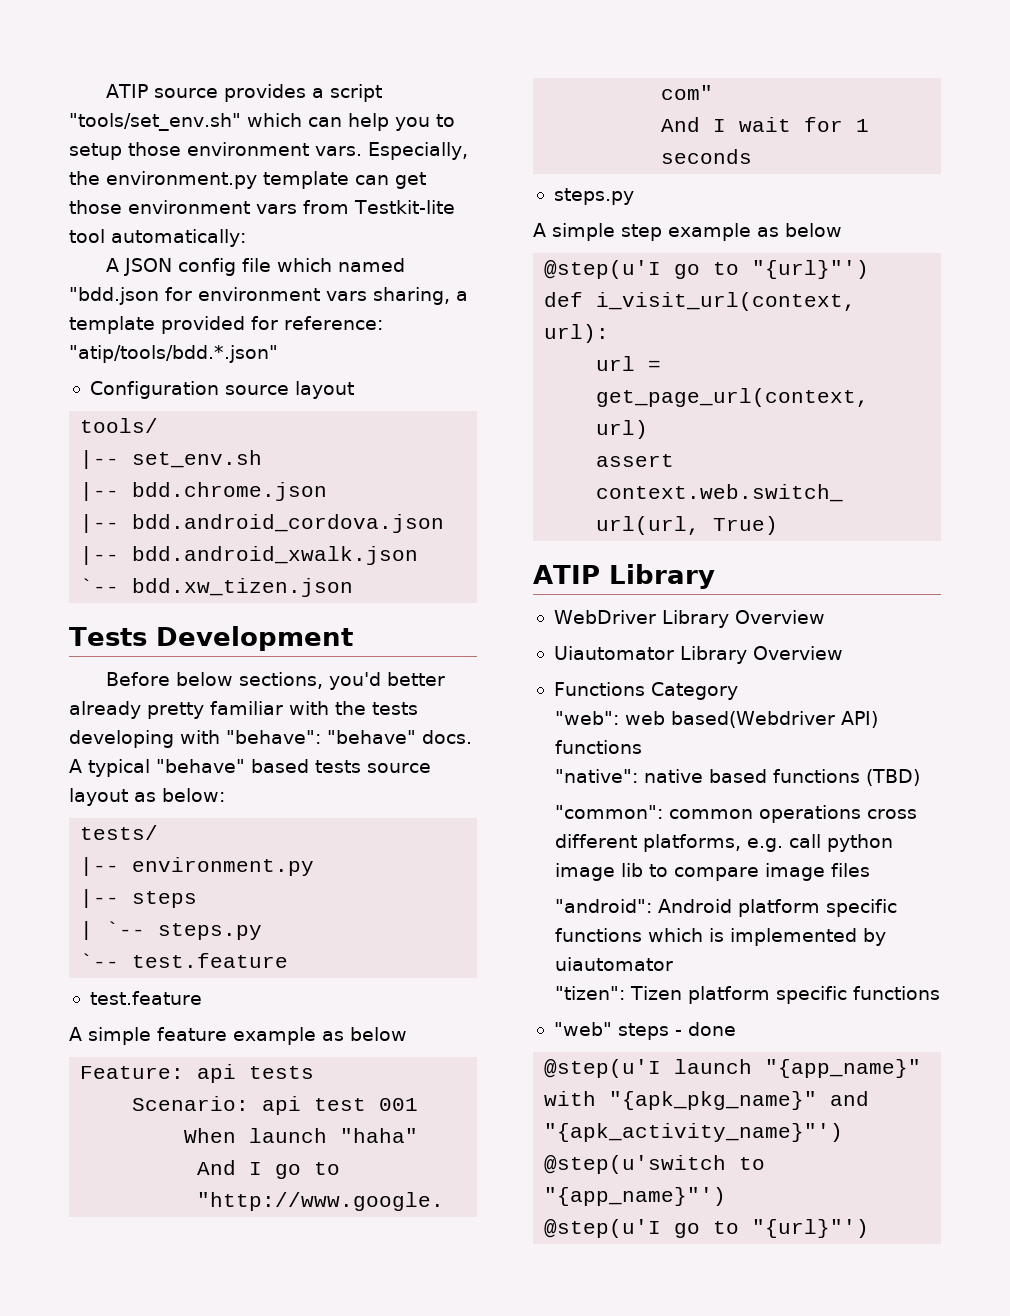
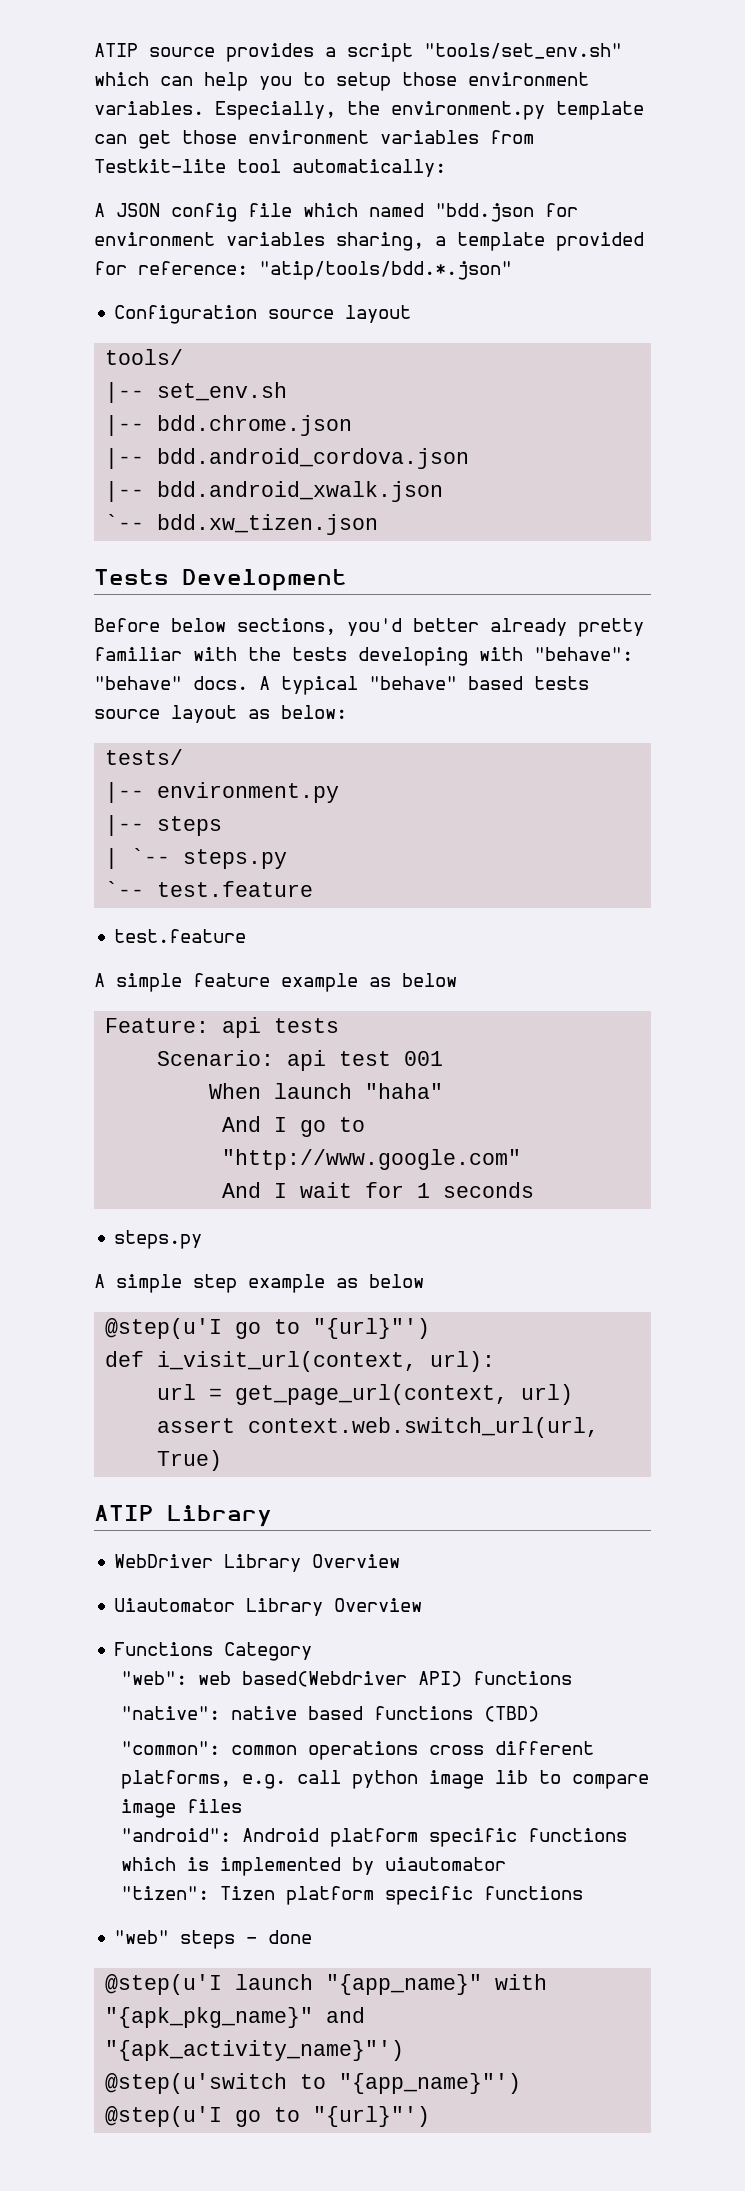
- ATIP source provides a script "tools/set_env.sh" which can help you to setup those environment vars.
+ ATIP source provides a script "tools/set_env.sh" which can help you to setup those environment variables.
- Especially, the environment.py template can get those environment vars from Testkit-lite tool automatically:
+ Especially, the environment.py template can get those environment variables from Testkit-lite tool automatically:
- A JSON config file which named "bdd.json for environment vars sharing, a template provided for reference: "atip/tools/bdd.*.json"
+ A JSON config file which named "bdd.json for environment variables sharing, a template provided for reference: "atip/tools/bdd.*.json"

